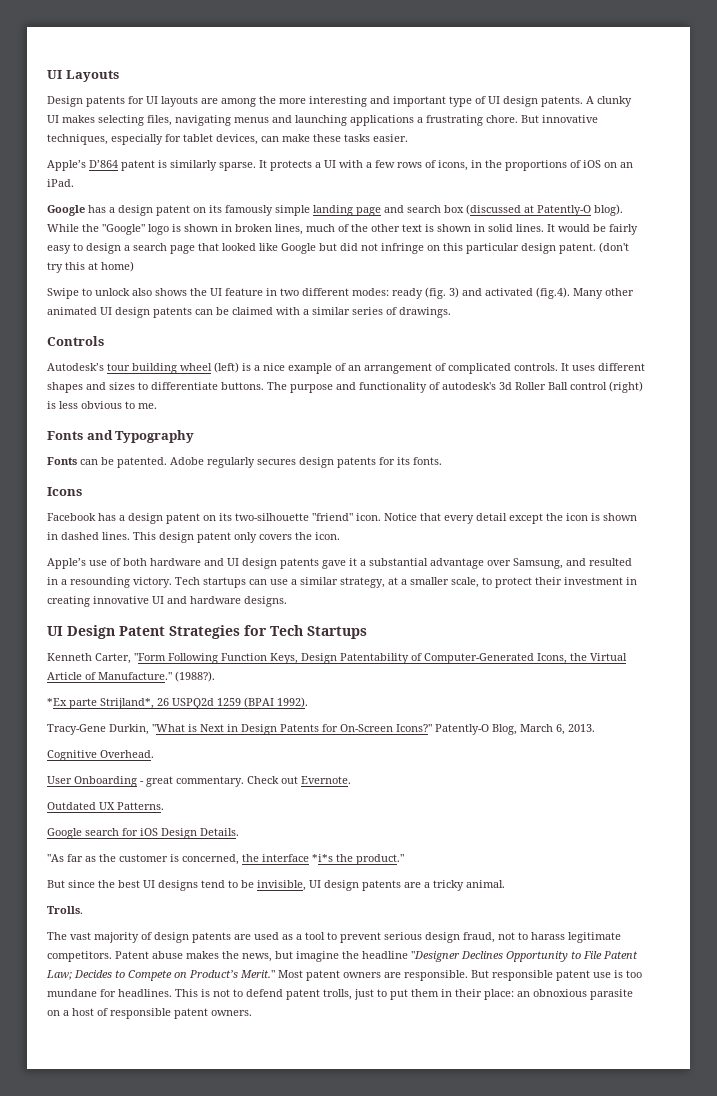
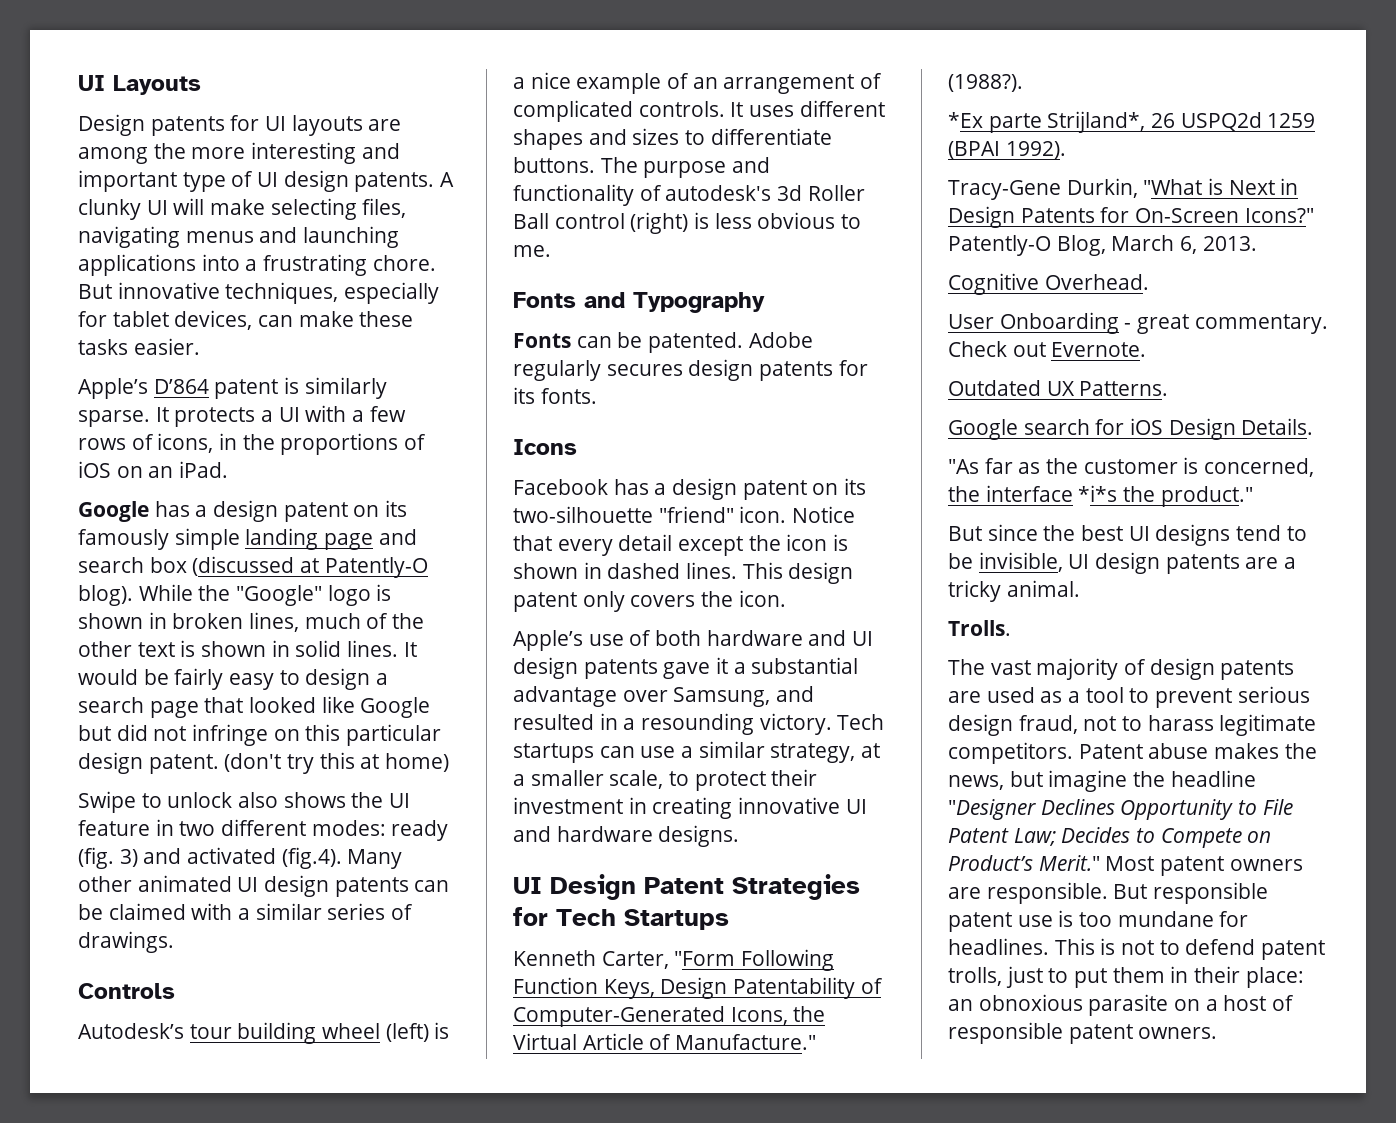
- A clunky UI makes selecting files, navigating menus and launching applications a frustrating chore.
+ A clunky UI will make selecting files, navigating menus and launching applications into a frustrating chore.

